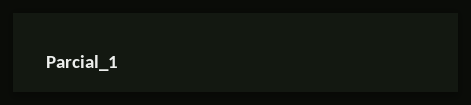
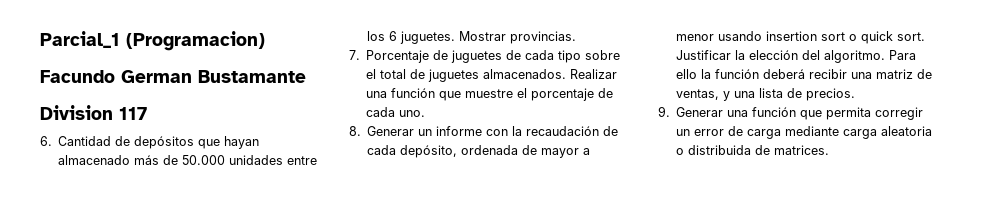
- Parcial_1
+ Parcial_1 (Programacion)
+ Facundo German Bustamante
+ Division 117
+ 6. Cantidad de depósitos que hayan almacenado más de 50.000 unidades entre los 6 juguetes. Mostrar provincias.
+ 7. Porcentaje de juguetes de cada tipo sobre el total de juguetes almacenados. Realizar una función que muestre el porcentaje de cada uno.
+ 8. Generar un informe con la recaudación de cada depósito, ordenada de mayor a menor usando insertion sort o quick sort. Justificar la elección del algoritmo. Para ello la función deberá recibir una matriz de ventas, y una lista de precios.
+ 9. Generar una función que permita corregir un error de carga mediante carga aleatoria o distribuida de matrices.

